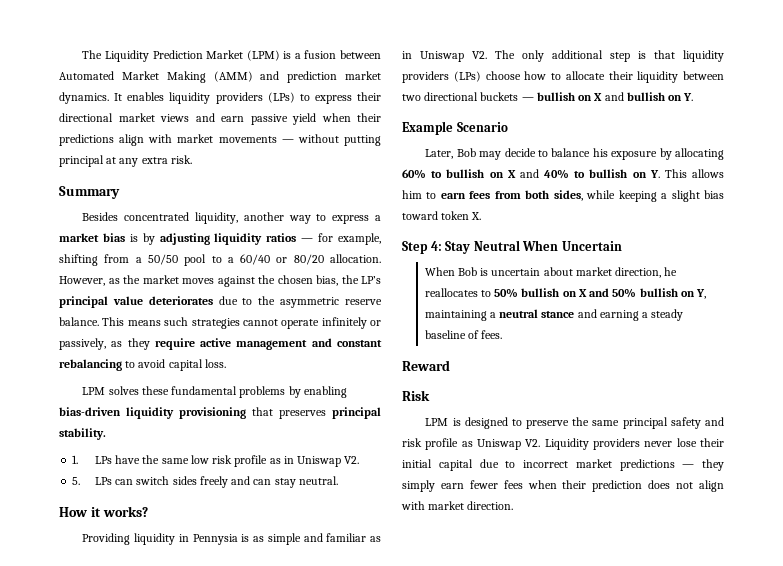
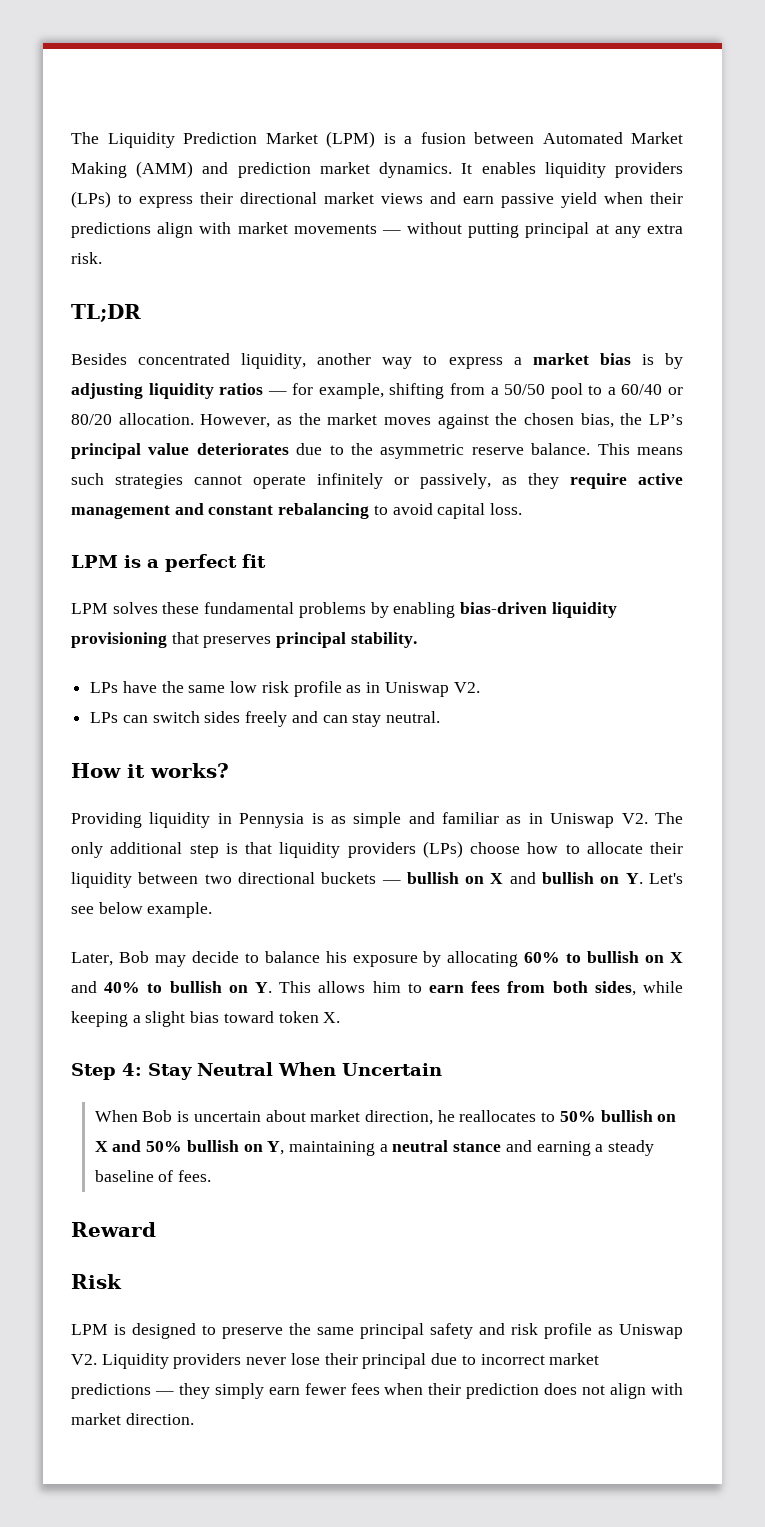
- Summary
+ TL;DR
+ LPM is a perfect fit
- 1. LPs have the same low risk profile as in Uniswap V2.
+ LPs have the same low risk profile as in Uniswap V2.
- 5. LPs can switch sides freely and can stay neutral.
+ LPs can switch sides freely and can stay neutral.
- Providing liquidity in Pennysia is as simple and familiar as in Uniswap V2. The only additional step is that liquidity providers (LPs) choose how to allocate their liquidity between two directional buckets — bullish on X and bullish on Y.
- Example Scenario
+ Providing liquidity in Pennysia is as simple and familiar as in Uniswap V2. The only additional step is that liquidity providers (LPs) choose how to allocate their liquidity between two directional buckets — bullish on X and bullish on Y. Let's see below example.
- LPM is designed to preserve the same principal safety and risk profile as Uniswap V2. Liquidity providers never lose their initial capital due to incorrect market predictions — they simply earn fewer fees when their prediction does not align with market direction.
+ LPM is designed to preserve the same principal safety and risk profile as Uniswap V2. Liquidity providers never lose their principal due to incorrect market predictions — they simply earn fewer fees when their prediction does not align with market direction.

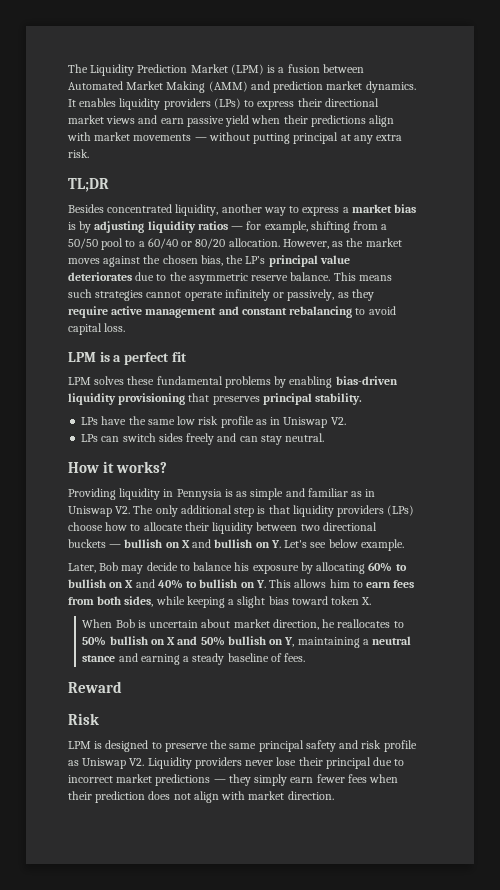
- Step 4: Stay Neutral When Uncertain

